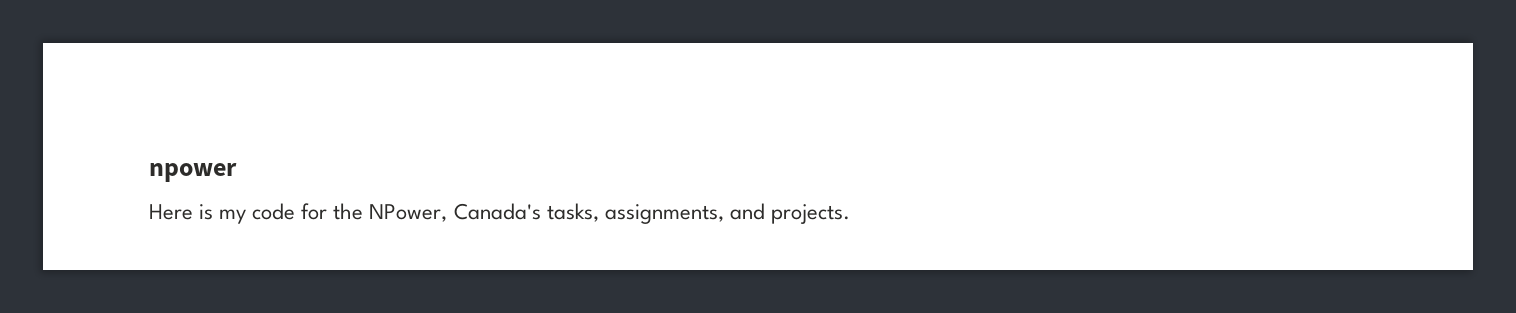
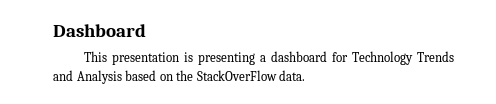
- npower
- Here is my code for the NPower, Canada's tasks, assignments, and projects.
+ Dashboard
+ This presentation is presenting a dashboard for Technology Trends and Analysis based on the StackOverFlow data.

